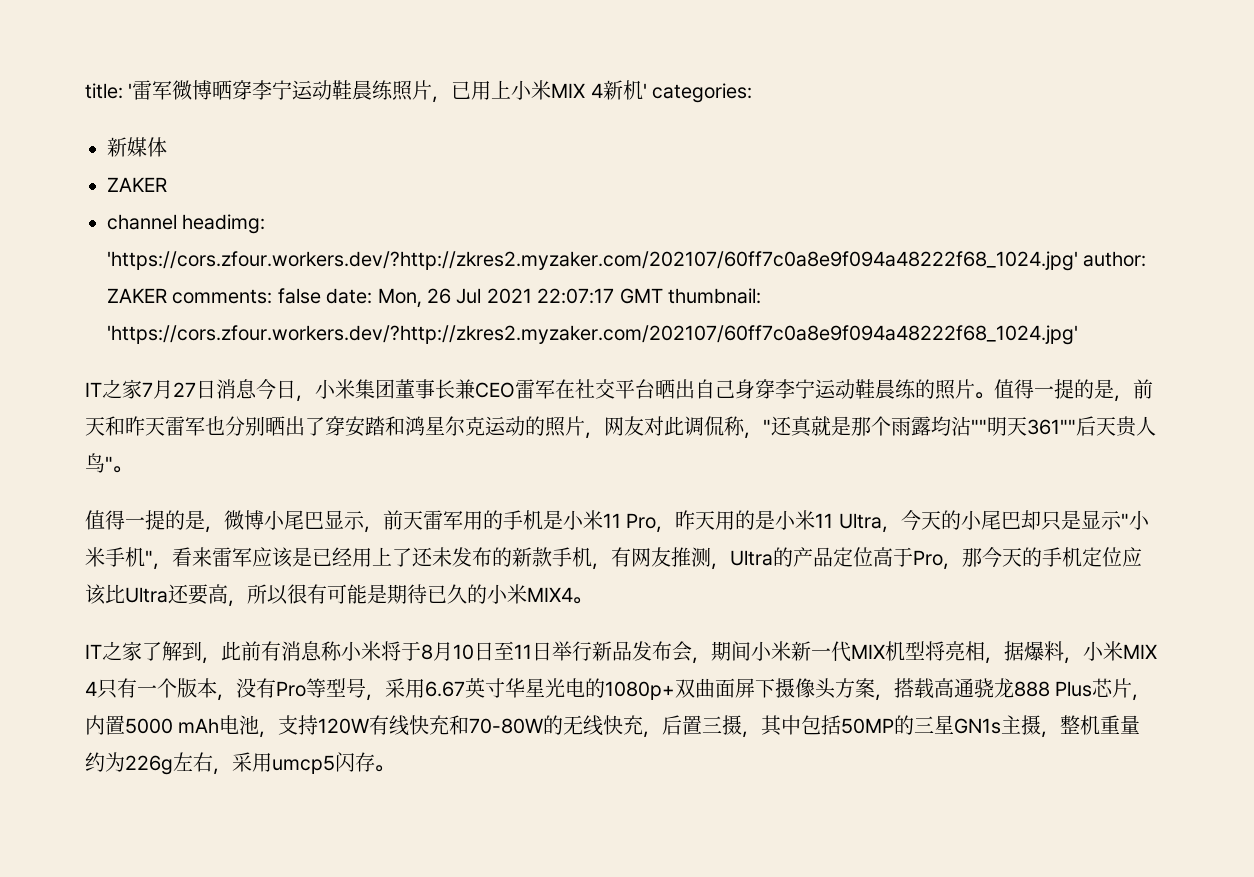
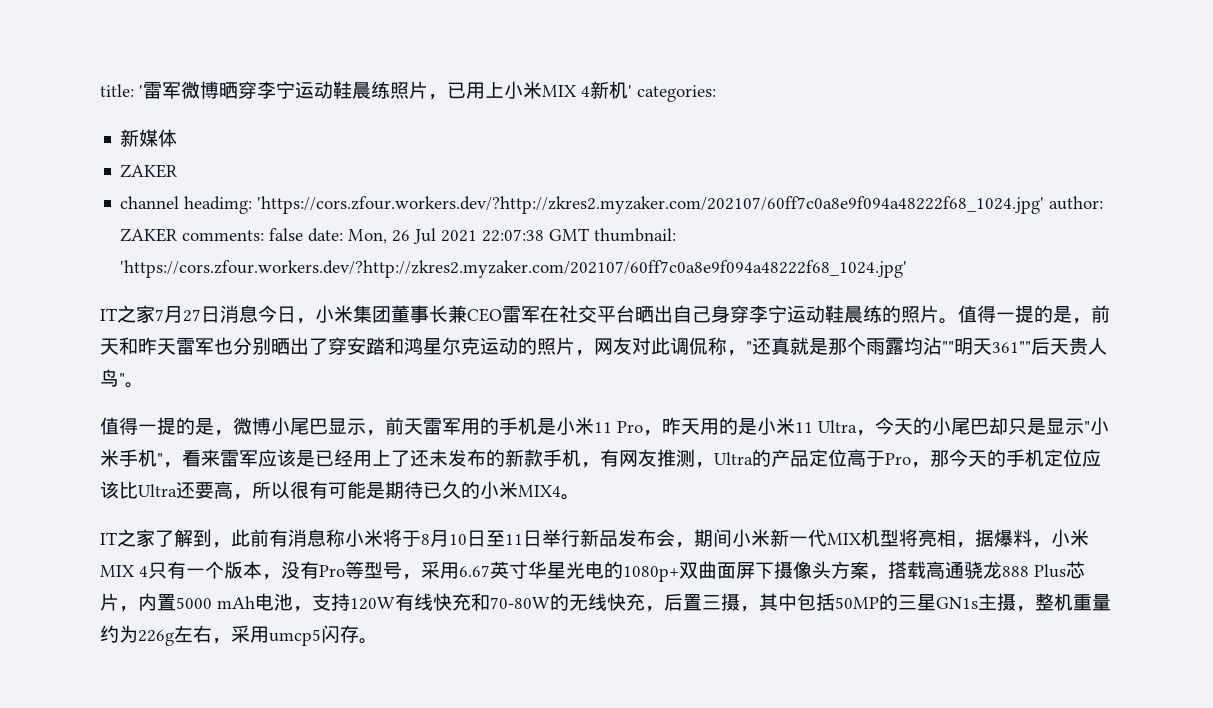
- channel headimg: 'https://cors.zfour.workers.dev/?http://zkres2.myzaker.com/202107/60ff7c0a8e9f094a48222f68_1024.jpg' author: ZAKER comments: false date: Mon, 26 Jul 2021 22:07:17 GMT thumbnail: 'https://cors.zfour.workers.dev/?http://zkres2.myzaker.com/202107/60ff7c0a8e9f094a48222f68_1024.jpg'
+ channel headimg: 'https://cors.zfour.workers.dev/?http://zkres2.myzaker.com/202107/60ff7c0a8e9f094a48222f68_1024.jpg' author: ZAKER comments: false date: Mon, 26 Jul 2021 22:07:38 GMT thumbnail: 'https://cors.zfour.workers.dev/?http://zkres2.myzaker.com/202107/60ff7c0a8e9f094a48222f68_1024.jpg'

